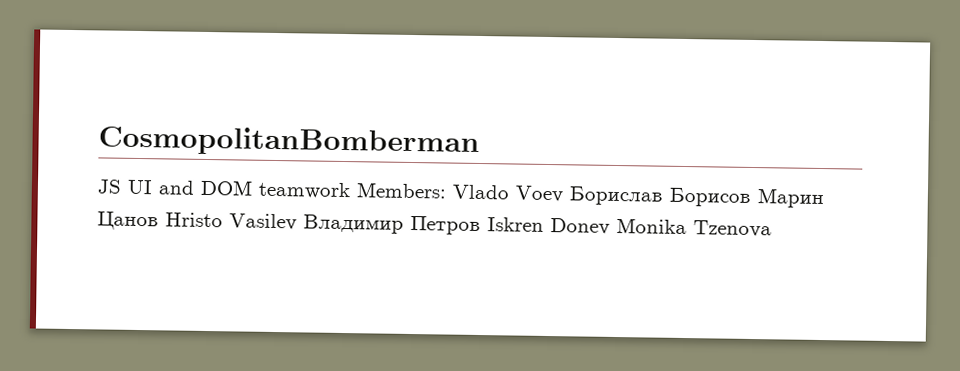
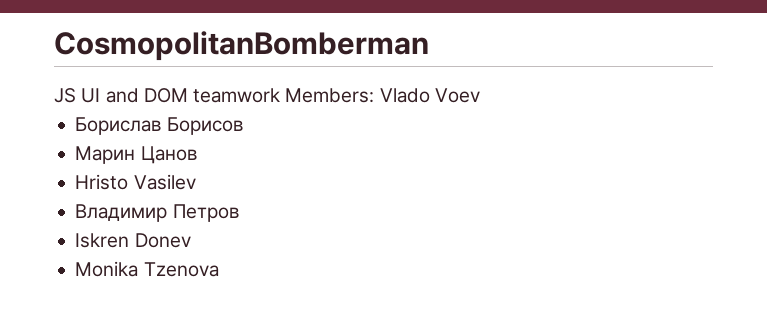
- JS UI and DOM teamwork Members: Vlado Voev Борислав Борисов Марин Цанов Hristo Vasilev Владимир Петров Iskren Donev Monika Tzenova
+ JS UI and DOM teamwork Members: Vlado Voev
+ Борислав Борисов
+ Марин Цанов
+ Hristo Vasilev
+ Владимир Петров
+ Iskren Donev
+ Monika Tzenova

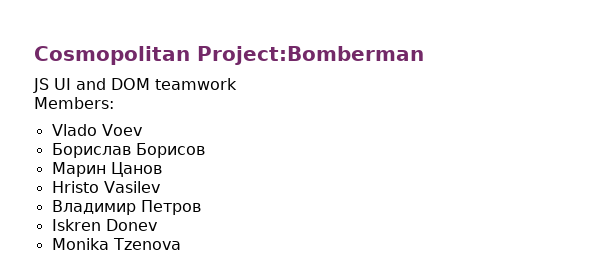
- CosmopolitanBomberman
+ Cosmopolitan Project:Bomberman
- JS UI and DOM teamwork Members: Vlado Voev
+ JS UI and DOM teamwork
+ Members:
+ Vlado Voev

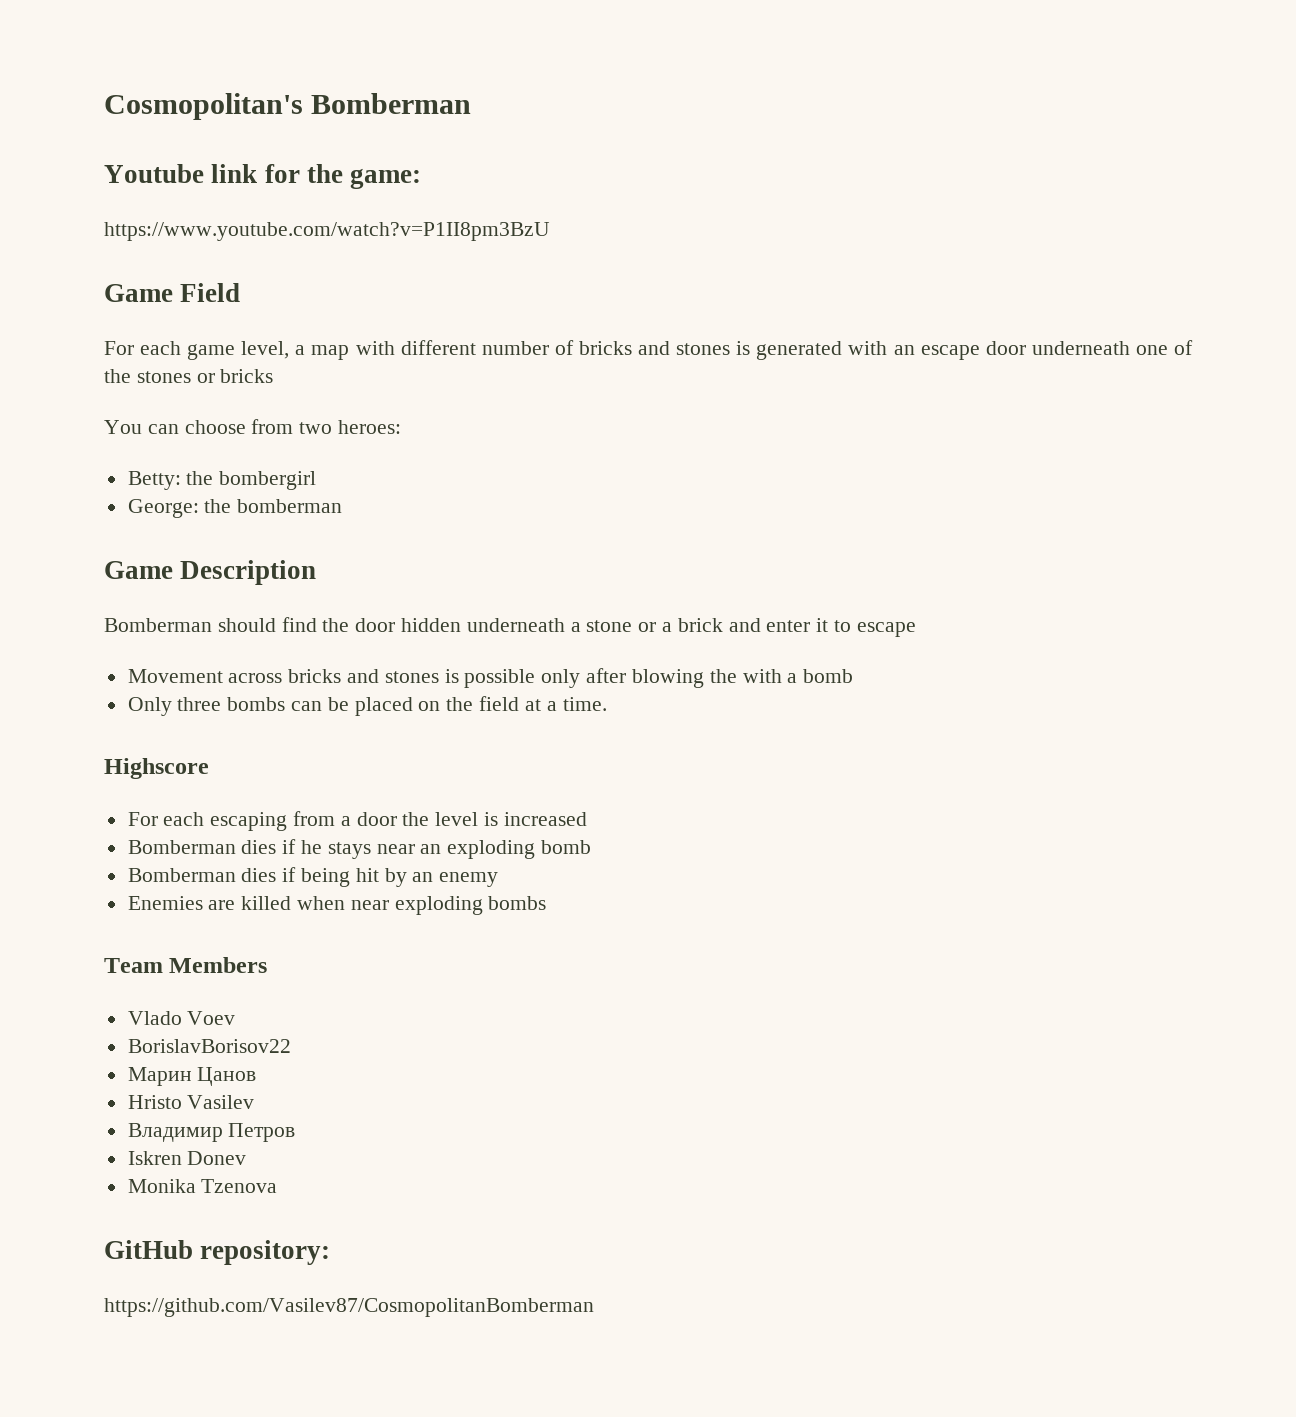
- Cosmopolitan Project:Bomberman
- JS UI and DOM teamwork
- Members:
+ Cosmopolitan's Bomberman
+ Youtube link for the game:
+ https://www.youtube.com/watch?v=P1II8pm3BzU
+ Game Field
+ For each game level, a map with different number of bricks and stones is generated with an escape door underneath one of the stones or bricks
+ You can choose from two heroes:
+ Betty: the bombergirl
+ George: the bomberman
+ Game Description
+ Bomberman should find the door hidden underneath a stone or a brick and enter it to escape
+ Movement across bricks and stones is possible only after blowing the with a bomb
+ Only three bombs can be placed on the field at a time.
+ Highscore
+ For each escaping from a door the level is increased
+ Bomberman dies if he stays near an exploding bomb
+ Bomberman dies if being hit by an enemy
+ Enemies are killed when near exploding bombs
+ Team Members
- Борислав Борисов
+ BorislavBorisov22
+ GitHub repository:
+ https://github.com/Vasilev87/CosmopolitanBomberman

